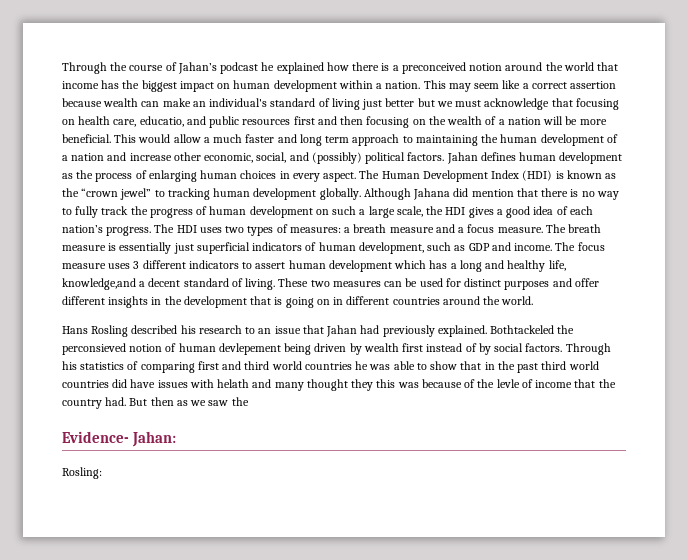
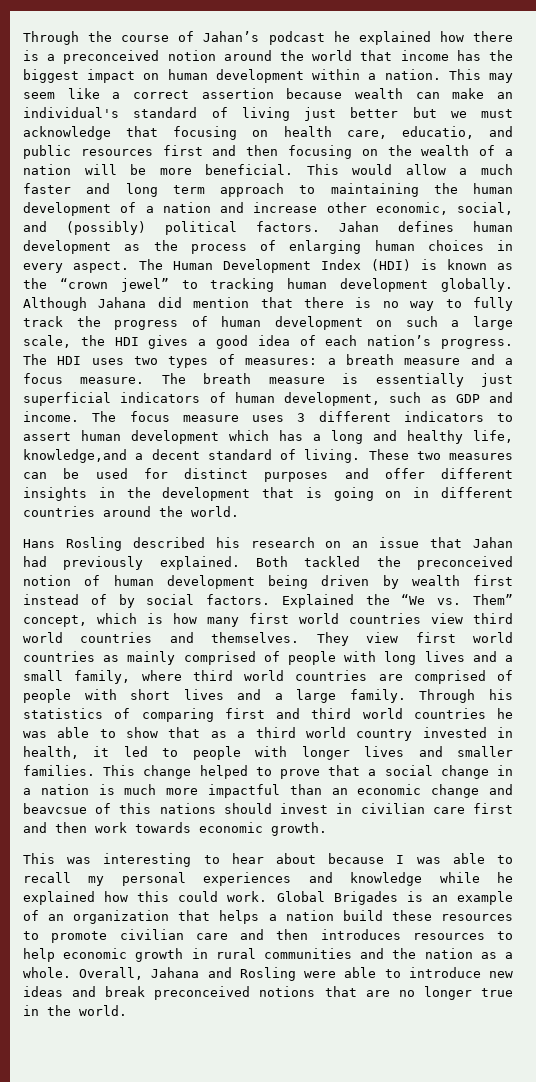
- Hans Rosling described his research to an issue that Jahan had previously explained.
+ Hans Rosling described his research on an issue that Jahan had previously explained.
- Bothtackeled the perconsieved notion of human devlepement being driven by wealth first instead of by social factors.
+ Both tackled the preconceived notion of human development being driven by wealth first instead of by social factors.
+ Explained the “We vs. Them” concept, which is how many first world countries view third world countries and themselves. They view first world countries as mainly comprised of people with long lives and a small family, where third world countries are comprised of people with short lives and a large family.
- Through his statistics of comparing first and third world countries he was able to show that in the past third world countries did have issues with helath and many thought they this was because of the levle of income that the country had. But then as we saw the
- Evidence- Jahan:
- Rosling:
+ Through his statistics of comparing first and third world countries he was able to show that as a third world country invested in health, it led to people with longer lives and smaller families. This change helped to prove that a social change in a nation is much more impactful than an economic change and beavcsue of this nations should invest in civilian care first and then work towards economic growth.
+ This was interesting to hear about because I was able to recall my personal experiences and knowledge while he explained how this could work. Global Brigades is an example of an organization that helps a nation build these resources to promote civilian care and then introduces resources to help economic growth in rural communities and the nation as a whole. Overall, Jahana and Rosling were able to introduce new ideas and break preconceived notions that are no longer true in the world.

